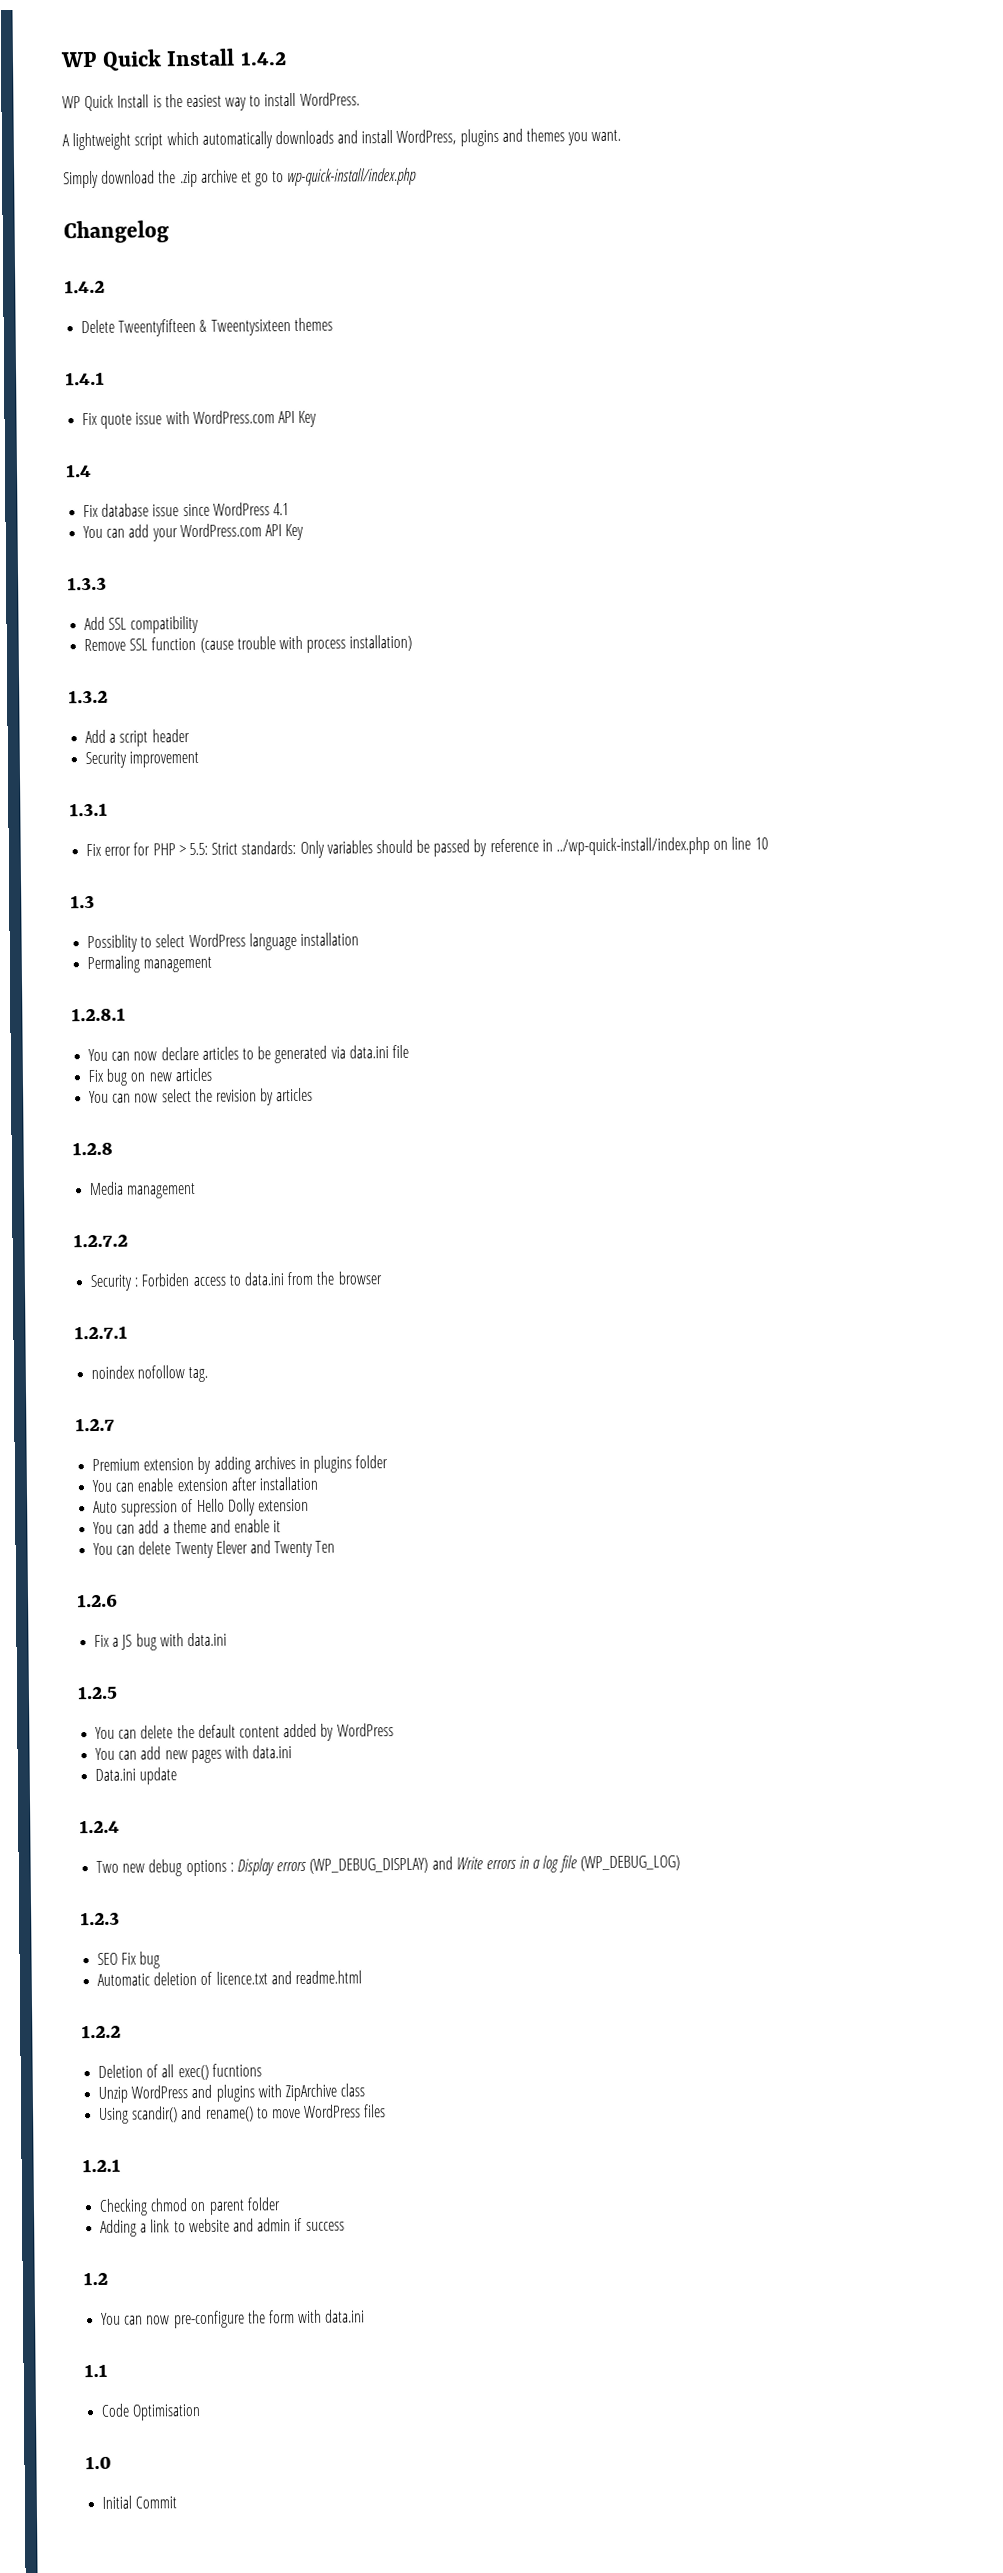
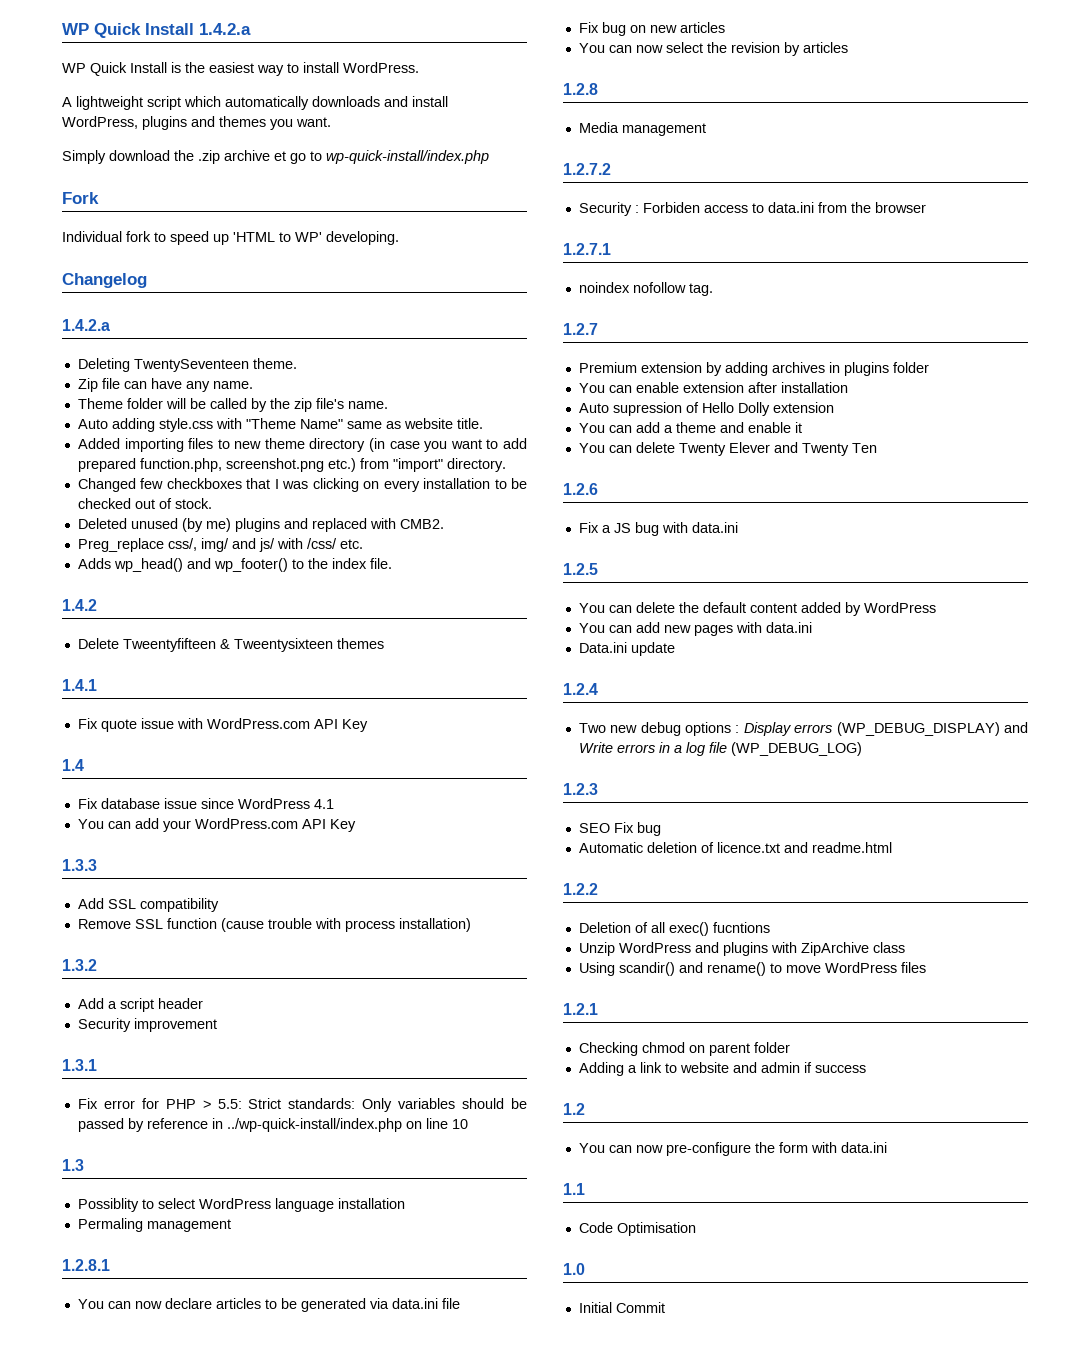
- WP Quick Install 1.4.2
+ WP Quick Install 1.4.2.a
+ Fork
+ Individual fork to speed up 'HTML to WP' developing.
  Changelog
+ 1.4.2.a
+ Deleting TwentySeventeen theme.
+ Zip file can have any name.
+ Theme folder will be called by the zip file's name.
+ Auto adding style.css with "Theme Name" same as website title.
+ Added importing files to new theme directory (in case you want to add prepared function.php, screenshot.png etc.) from "import" directory.
+ Changed few checkboxes that I was clicking on every installation to be checked out of stock.
+ Deleted unused (by me) plugins and replaced with CMB2.
+ Preg_replace css/, img/ and js/ with /css/ etc.
+ Adds wp_head() and wp_footer() to the index file.

